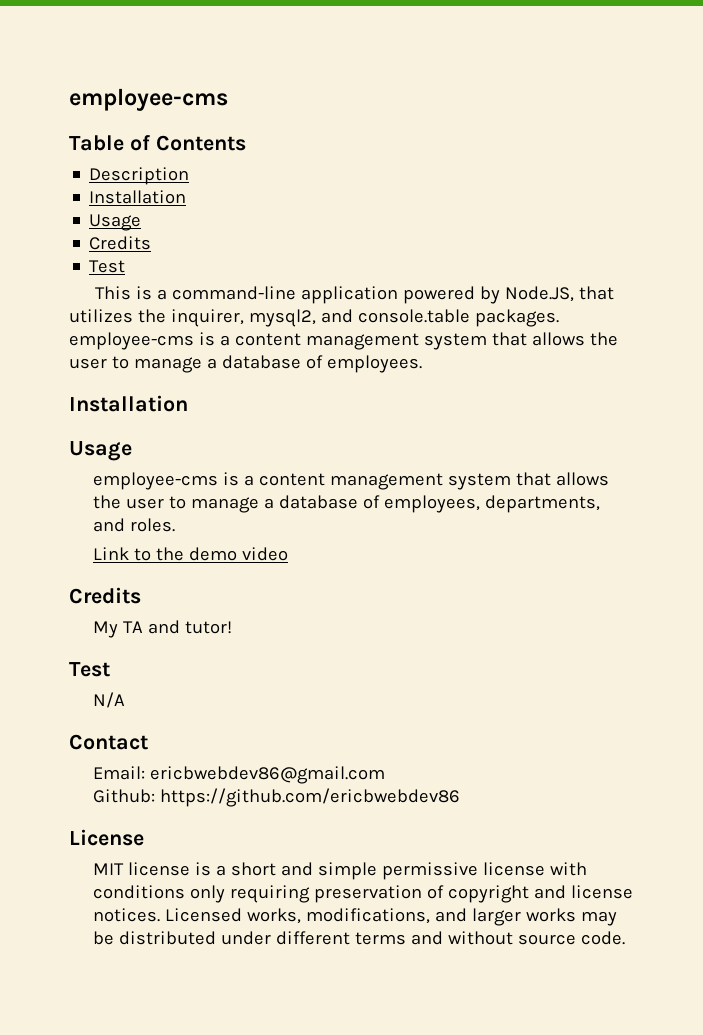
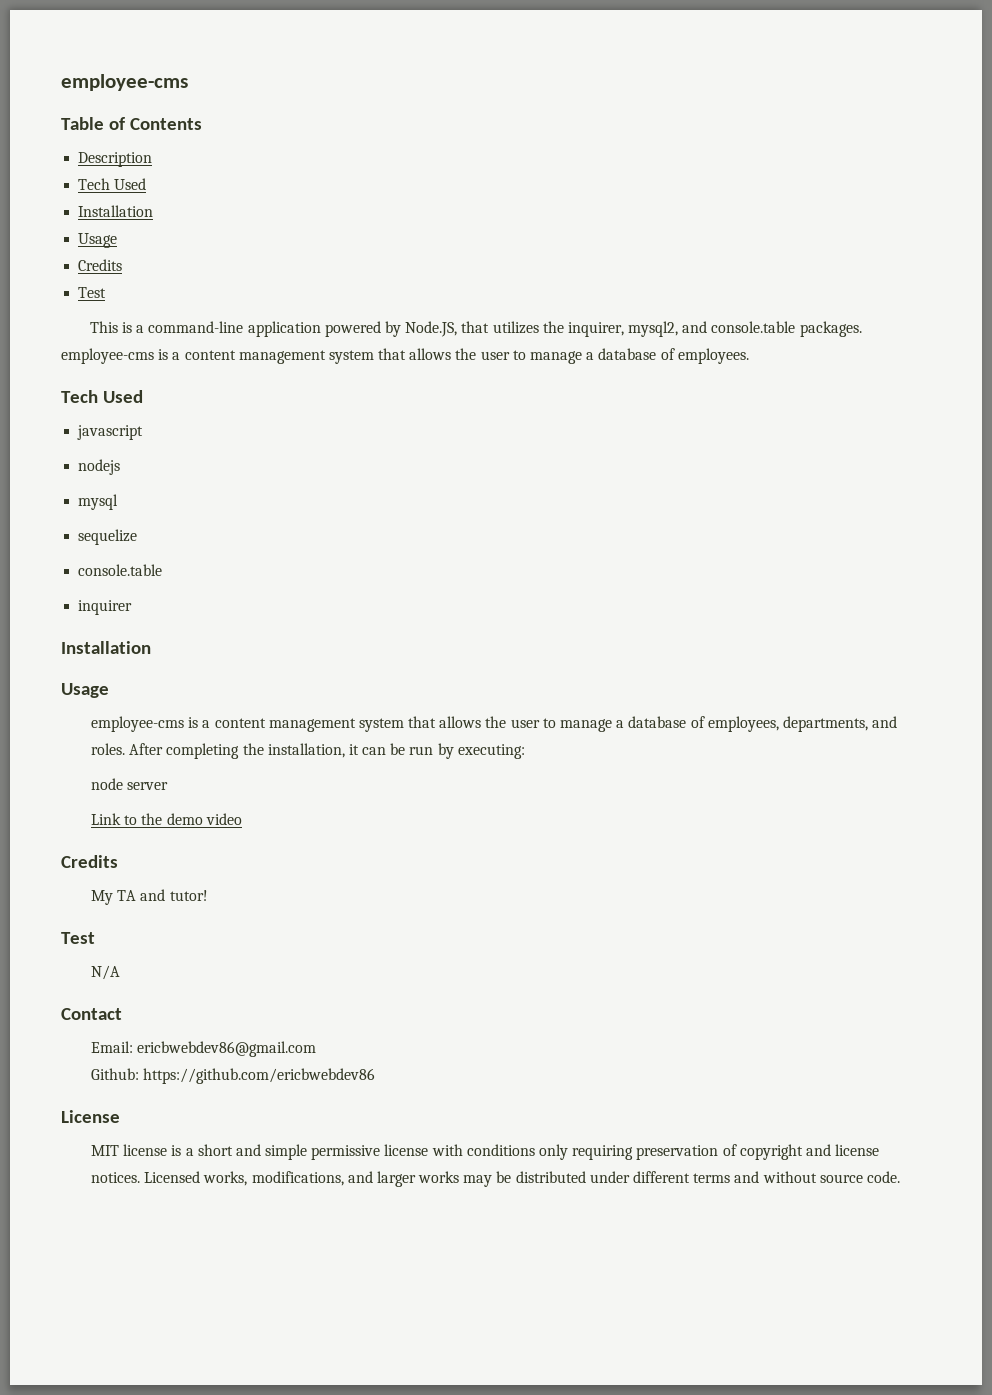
  Description
+ Tech Used
  This is a command-line application powered by Node.JS, that utilizes the inquirer, mysql2, and console.table packages. employee-cms is a content management system that allows the user to manage a database of employees.
+ Tech Used
+ javascript
+ nodejs
+ mysql
+ sequelize
+ console.table
+ inquirer
+ After completing the installation, it can be run by executing:
+ node server

